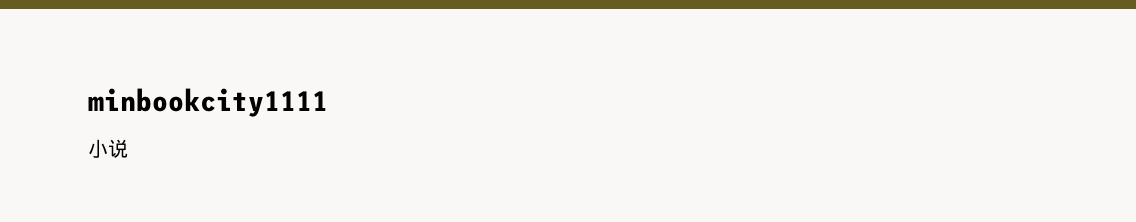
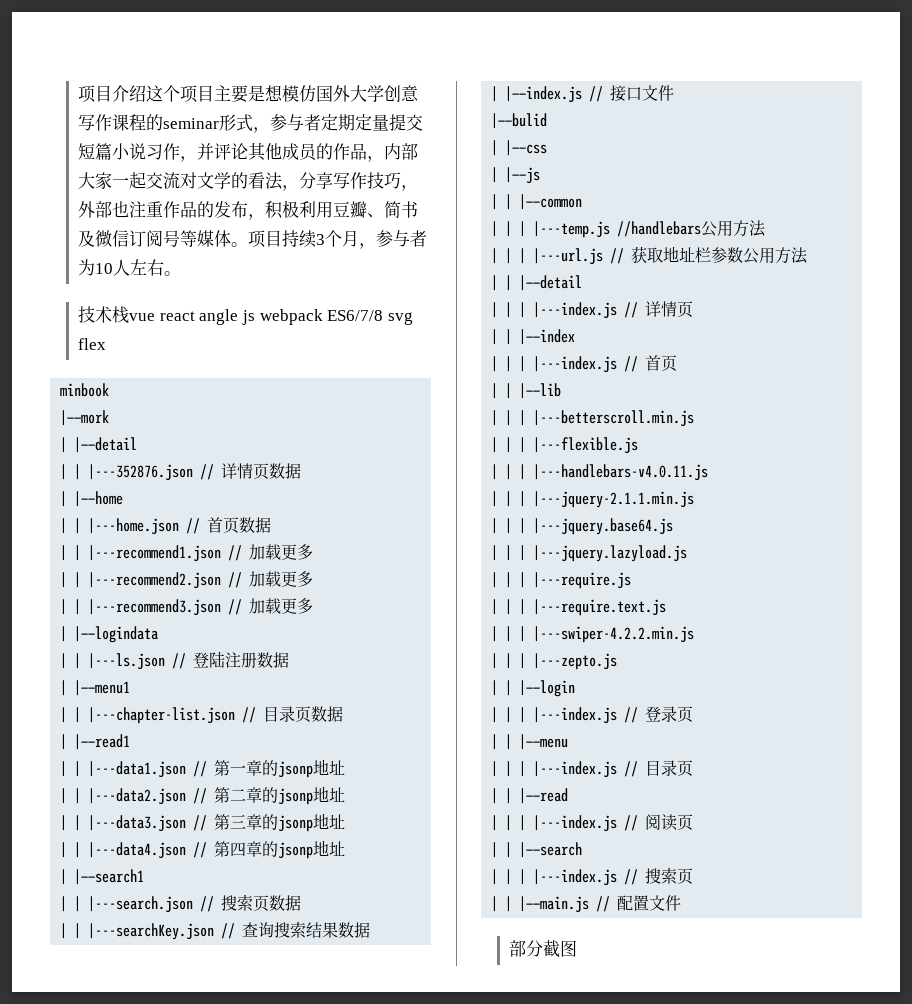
- minbookcity1111
- 小说
+ 项目介绍这个项目主要是想模仿国外大学创意写作课程的seminar形式，参与者定期定量提交短篇小说习作，并评论其他成员的作品，内部大家一起交流对文学的看法，分享写作技巧，外部也注重作品的发布，积极利用豆瓣、简书及微信订阅号等媒体。项目持续3个月，参与者为10人左右。
+ 技术栈vue react angle js webpack ES6/7/8 svg flex
+ minbook
+ |——mork
+ | |——detail
+ | | |---352876.json // 详情页数据
+ | |——home
+ | | |---home.json // 首页数据
+ | | |---recommend1.json // 加载更多
+ | | |---recommend2.json // 加载更多
+ | | |---recommend3.json // 加载更多
+ | |——logindata
+ | | |---ls.json // 登陆注册数据
+ | |——menu1
+ | | |---chapter-list.json // 目录页数据
+ | |——read1
+ | | |---data1.json // 第一章的jsonp地址
+ | | |---data2.json // 第二章的jsonp地址
+ | | |---data3.json // 第三章的jsonp地址
+ | | |---data4.json // 第四章的jsonp地址
+ | |——search1
+ | | |---search.json // 搜索页数据
+ | | |---searchKey.json // 查询搜索结果数据
+ | |——index.js // 接口文件
+ |——bulid
+ | |——css
+ | |——js
+ | | |——common
+ | | | |---temp.js //handlebars公用方法
+ | | | |---url.js // 获取地址栏参数公用方法
+ | | |——detail
+ | | | |---index.js // 详情页
+ | | |——index
+ | | | |---index.js // 首页
+ | | |——lib
+ | | | |---betterscroll.min.js
+ | | | |---flexible.js
+ | | | |---handlebars-v4.0.11.js
+ | | | |---jquery-2.1.1.min.js
+ | | | |---jquery.base64.js
+ | | | |---jquery.lazyload.js
+ | | | |---require.js
+ | | | |---require.text.js
+ | | | |---swiper-4.2.2.min.js
+ | | | |---zepto.js
+ | | |——login
+ | | | |---index.js // 登录页
+ | | |——menu
+ | | | |---index.js // 目录页
+ | | |——read
+ | | | |---index.js // 阅读页
+ | | |——search
+ | | | |---index.js // 搜索页
+ | | |——main.js // 配置文件
+ 部分截图

